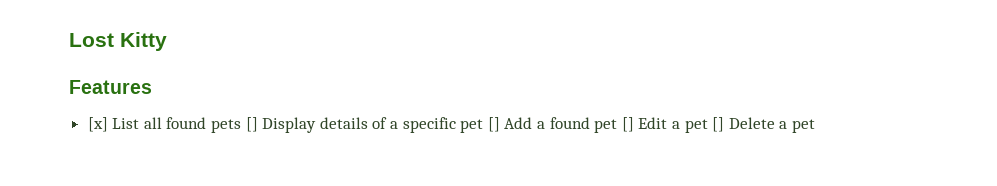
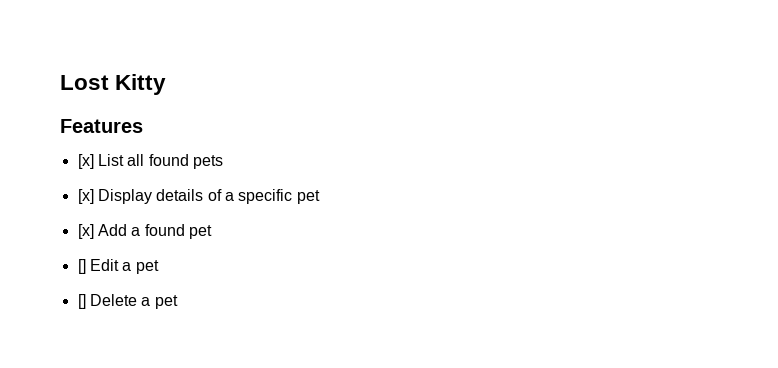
- [x] List all found pets [] Display details of a specific pet [] Add a found pet [] Edit a pet [] Delete a pet
+ [x] List all found pets
+ [x] Display details of a specific pet
+ [x] Add a found pet
+ [] Edit a pet
+ [] Delete a pet

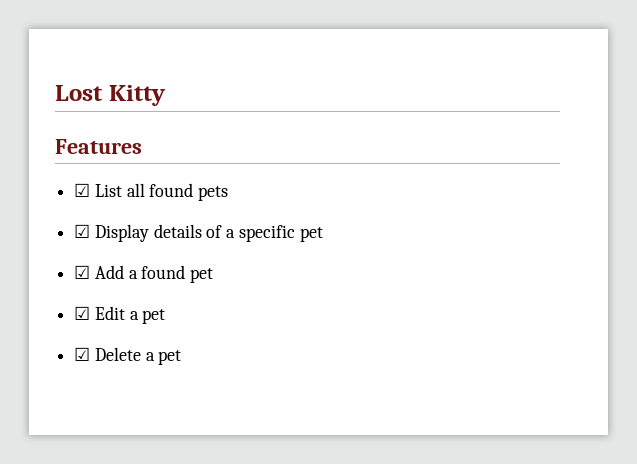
- [x] List all found pets
+ ☑ List all found pets
- [x] Display details of a specific pet
+ ☑ Display details of a specific pet
- [x] Add a found pet
+ ☑ Add a found pet
- [] Edit a pet
+ ☑ Edit a pet
- [] Delete a pet
+ ☑ Delete a pet

